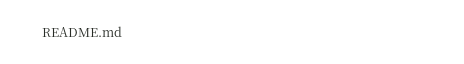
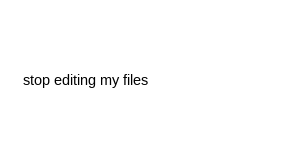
- README.md
+ stop editing my files

